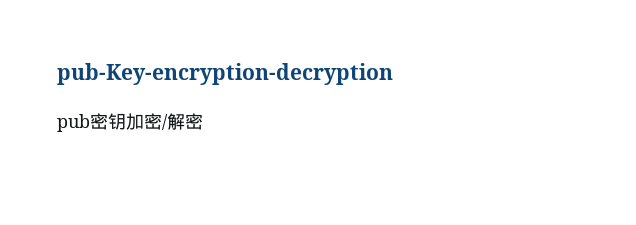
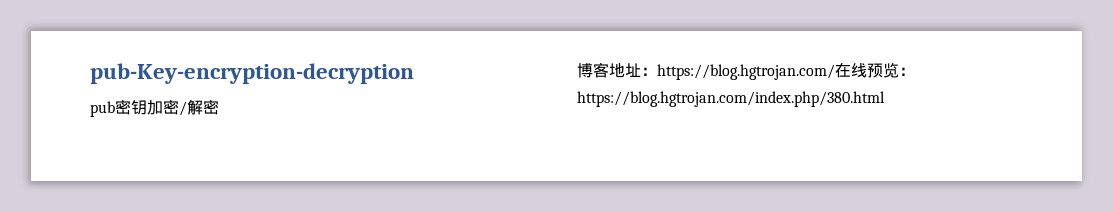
+ 博客地址：https://blog.hgtrojan.com/在线预览：https://blog.hgtrojan.com/index.php/380.html

